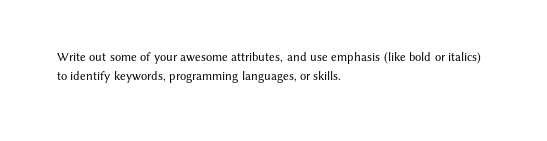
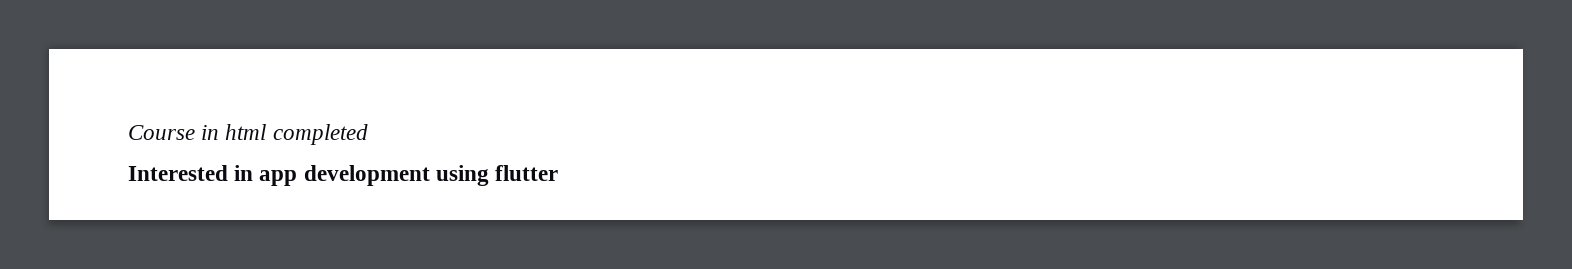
- Write out some of your awesome attributes, and use emphasis (like bold or italics) to identify keywords, programming languages, or skills.
+ Course in html completed
+ Interested in app development using flutter

